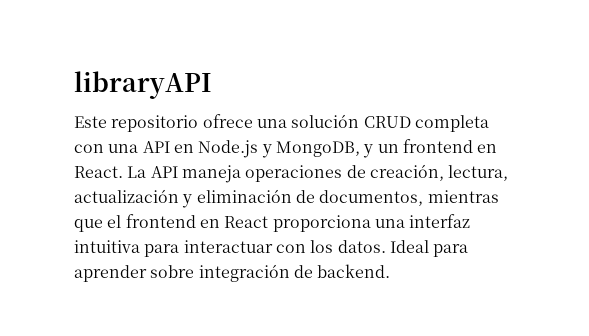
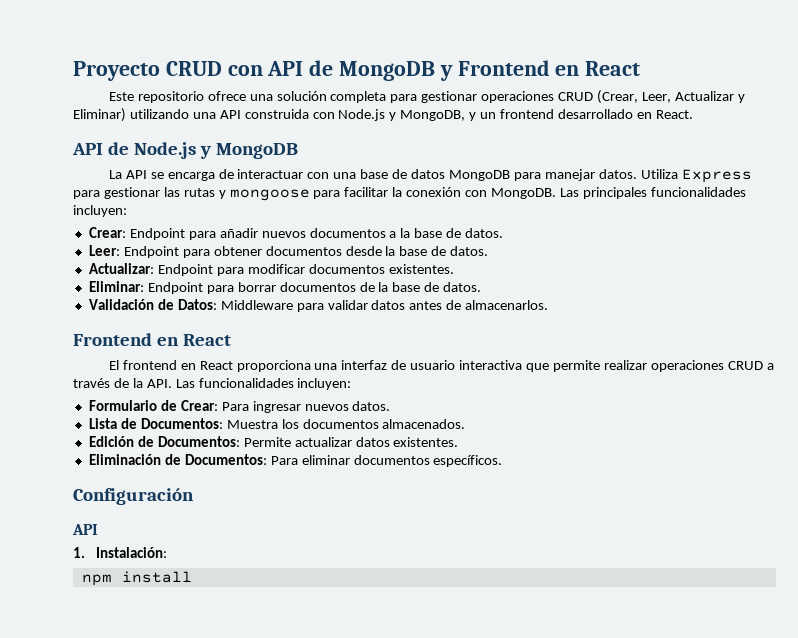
- libraryAPI
+ Proyecto CRUD con API de MongoDB y Frontend en React
- Este repositorio ofrece una solución CRUD completa con una API en Node.js y MongoDB, y un frontend en React. La API maneja operaciones de creación, lectura, actualización y eliminación de documentos, mientras que el frontend en React proporciona una interfaz intuitiva para interactuar con los datos. Ideal para aprender sobre integración de backend.
+ Este repositorio ofrece una solución completa para gestionar operaciones CRUD (Crear, Leer, Actualizar y Eliminar) utilizando una API construida con Node.js y MongoDB, y un frontend desarrollado en React.
+ API de Node.js y MongoDB
+ La API se encarga de interactuar con una base de datos MongoDB para manejar datos. Utiliza Express para gestionar las rutas y mongoose para facilitar la conexión con MongoDB. Las principales funcionalidades incluyen:
+ Crear: Endpoint para añadir nuevos documentos a la base de datos.
+ Leer: Endpoint para obtener documentos desde la base de datos.
+ Actualizar: Endpoint para modificar documentos existentes.
+ Eliminar: Endpoint para borrar documentos de la base de datos.
+ Validación de Datos: Middleware para validar datos antes de almacenarlos.
+ Frontend en React
+ El frontend en React proporciona una interfaz de usuario interactiva que permite realizar operaciones CRUD a través de la API. Las funcionalidades incluyen:
+ Formulario de Crear: Para ingresar nuevos datos.
+ Lista de Documentos: Muestra los documentos almacenados.
+ Edición de Documentos: Permite actualizar datos existentes.
+ Eliminación de Documentos: Para eliminar documentos específicos.
+ Configuración
+ API
+ 1. Instalación:
+ npm install

